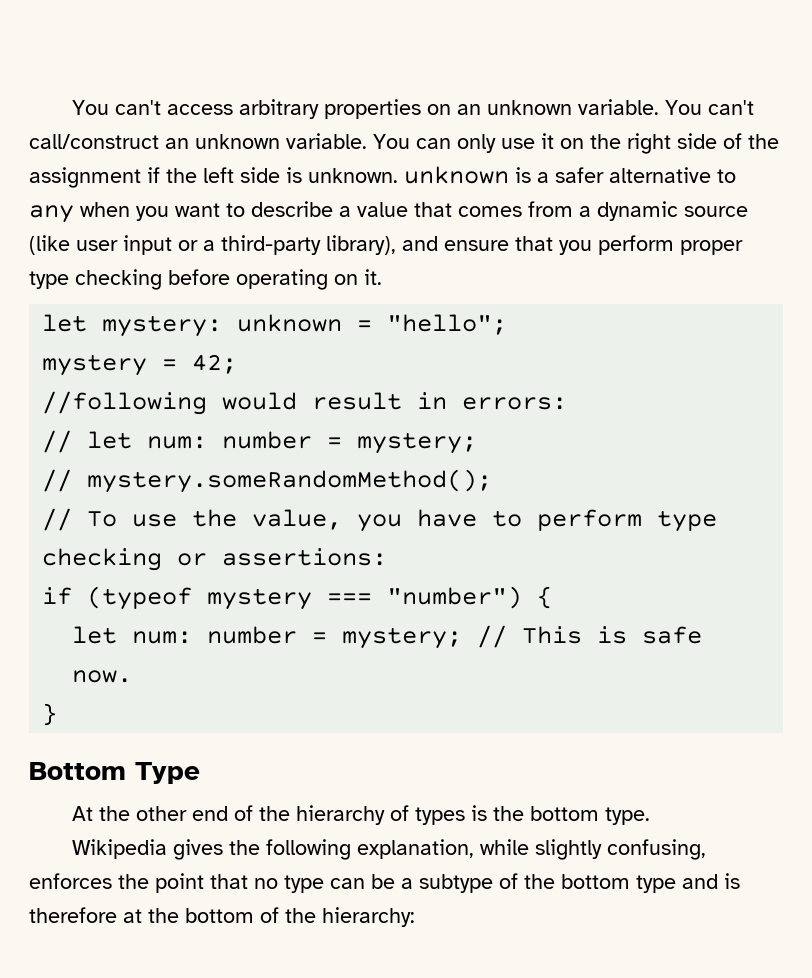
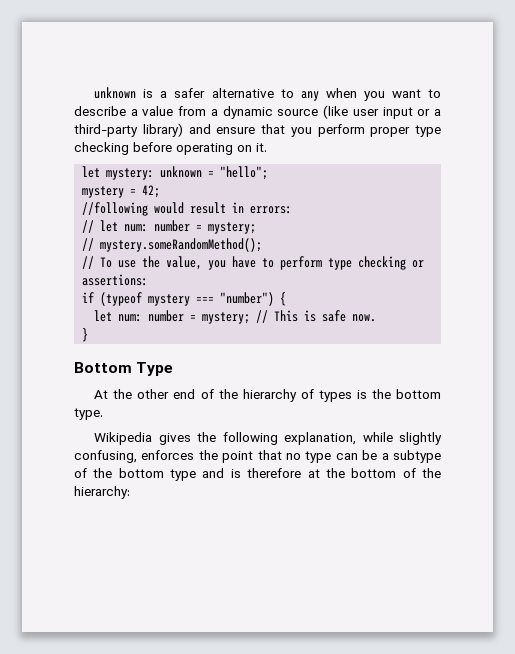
- You can't access arbitrary properties on an unknown variable. You can't call/construct an unknown variable. You can only use it on the right side of the assignment if the left side is unknown. unknown is a safer alternative to any when you want to describe a value that comes from a dynamic source (like user input or a third-party library), and ensure that you perform proper type checking before operating on it.
+ unknown is a safer alternative to any when you want to describe a value from a dynamic source (like user input or a third-party library) and ensure that you perform proper type checking before operating on it.

